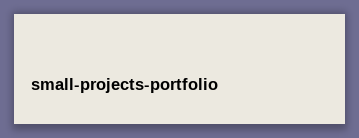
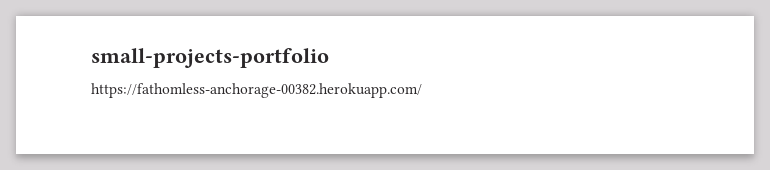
+ https://fathomless-anchorage-00382.herokuapp.com/

